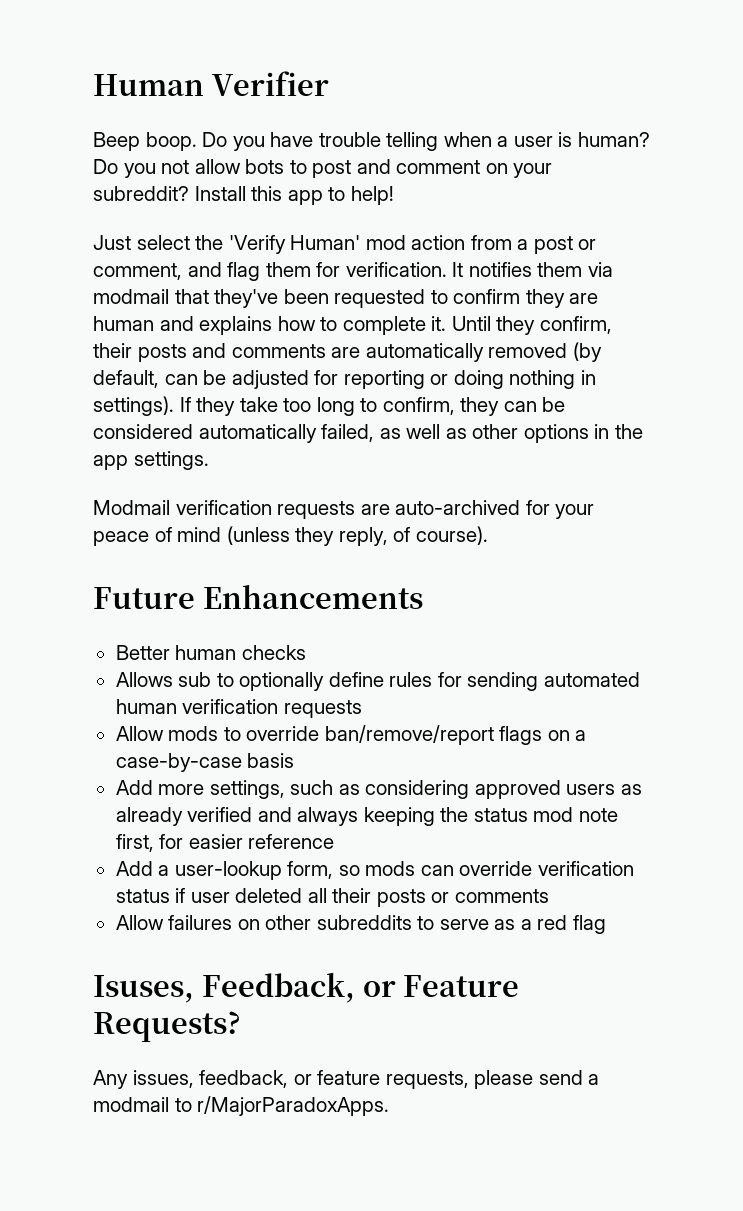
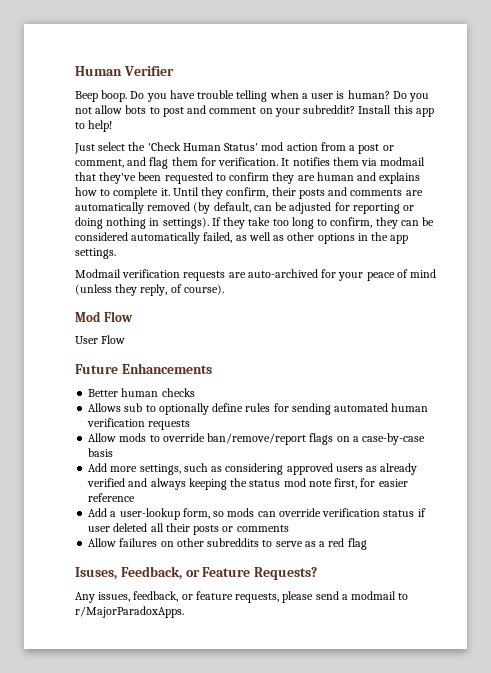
- Just select the 'Verify Human' mod action from a post or comment, and flag them for verification.
+ Just select the 'Check Human Status' mod action from a post or comment, and flag them for verification.
+ Mod Flow
+ User Flow

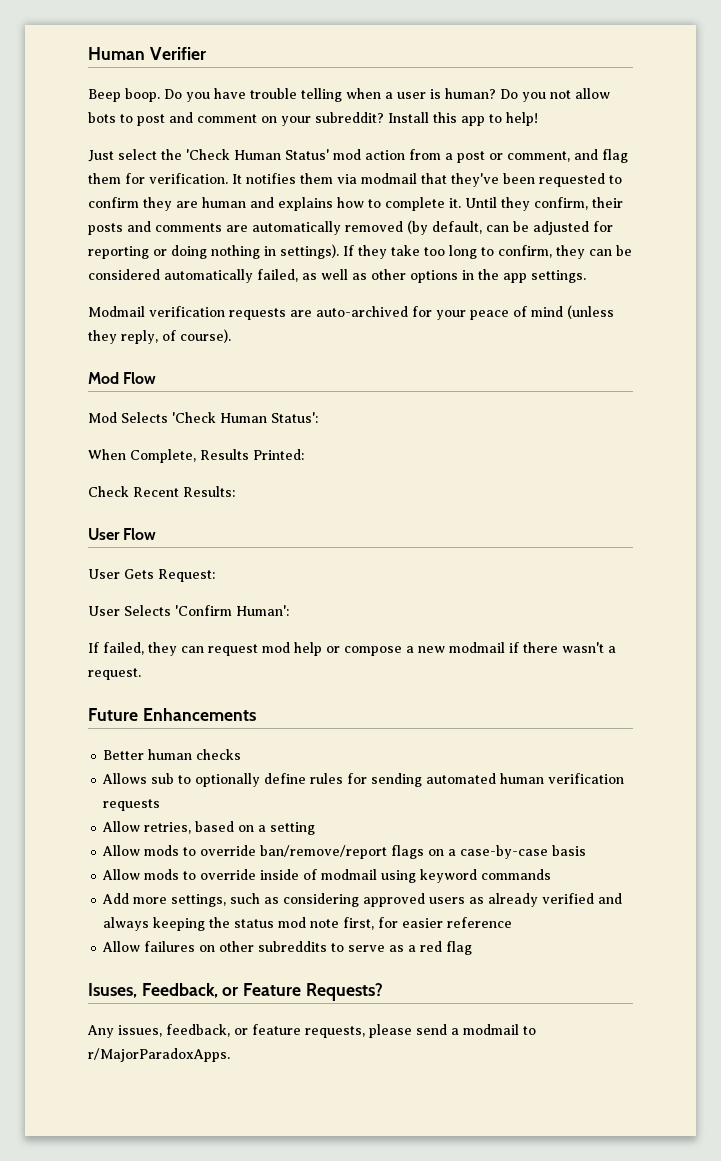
+ Mod Selects 'Check Human Status':
+ When Complete, Results Printed:
+ Check Recent Results:
  User Flow
+ User Gets Request:
+ User Selects 'Confirm Human':
+ If failed, they can request mod help or compose a new modmail if there wasn't a request.
+ Allow retries, based on a setting
+ Allow mods to override inside of modmail using keyword commands
- Add a user-lookup form, so mods can override verification status if user deleted all their posts or comments

